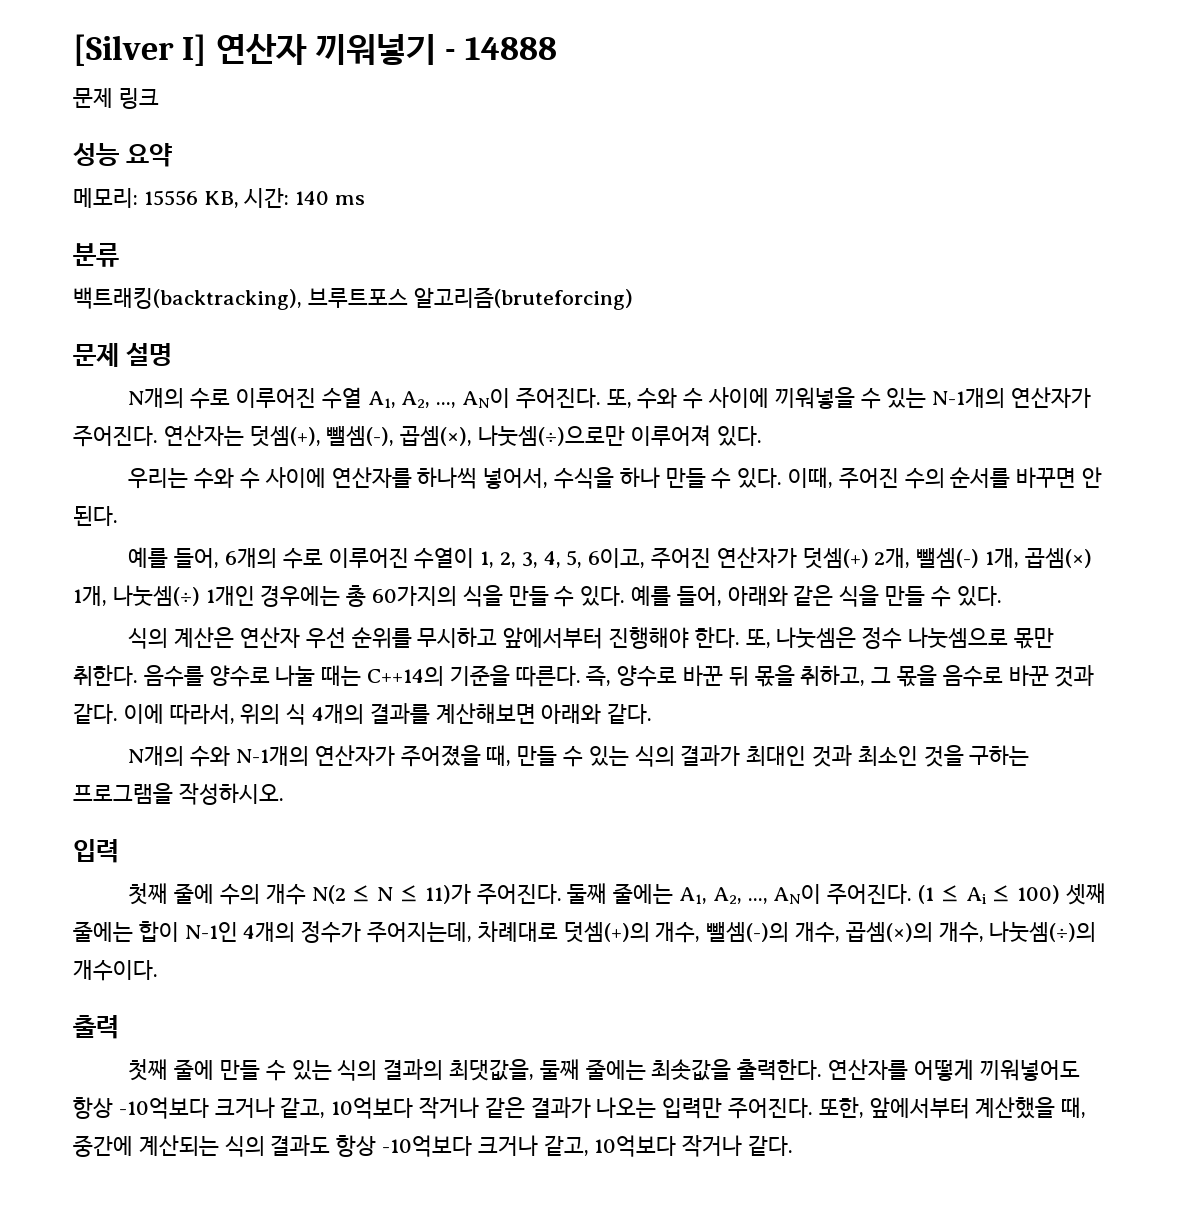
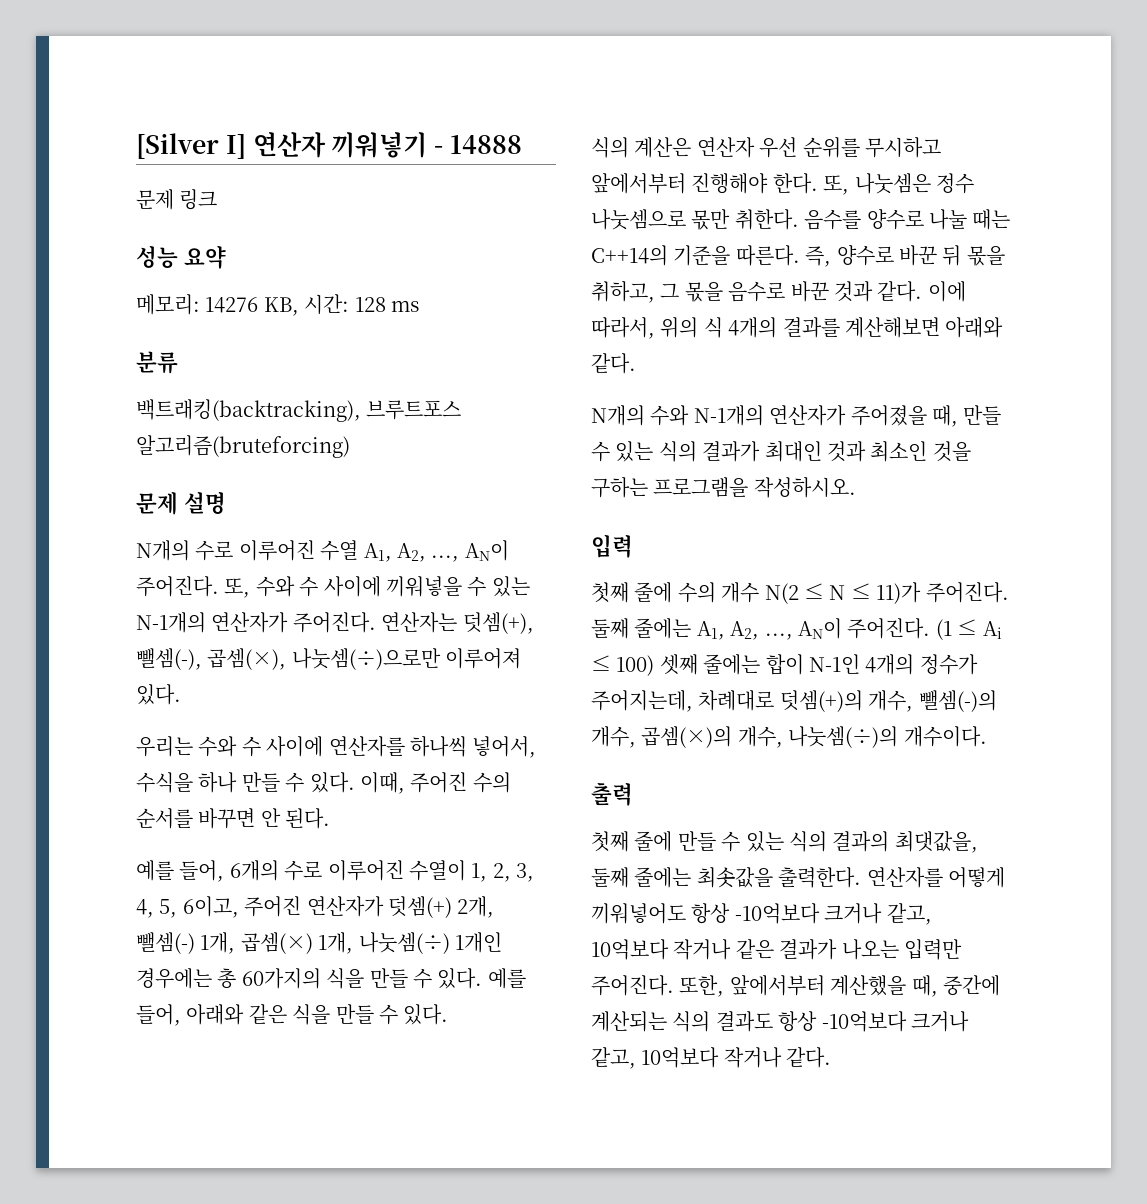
- 메모리: 15556 KB, 시간: 140 ms
+ 메모리: 14276 KB, 시간: 128 ms

